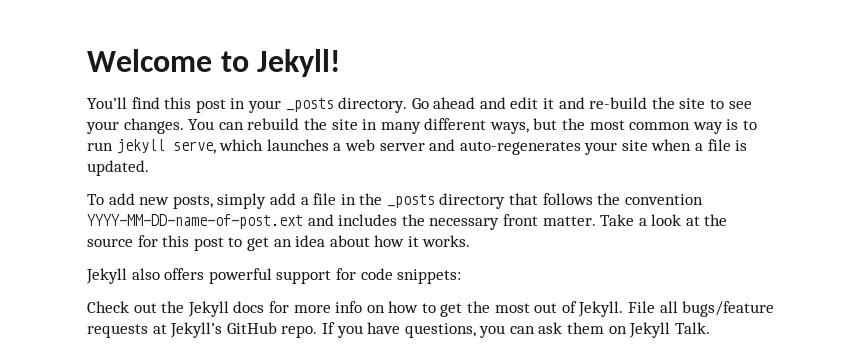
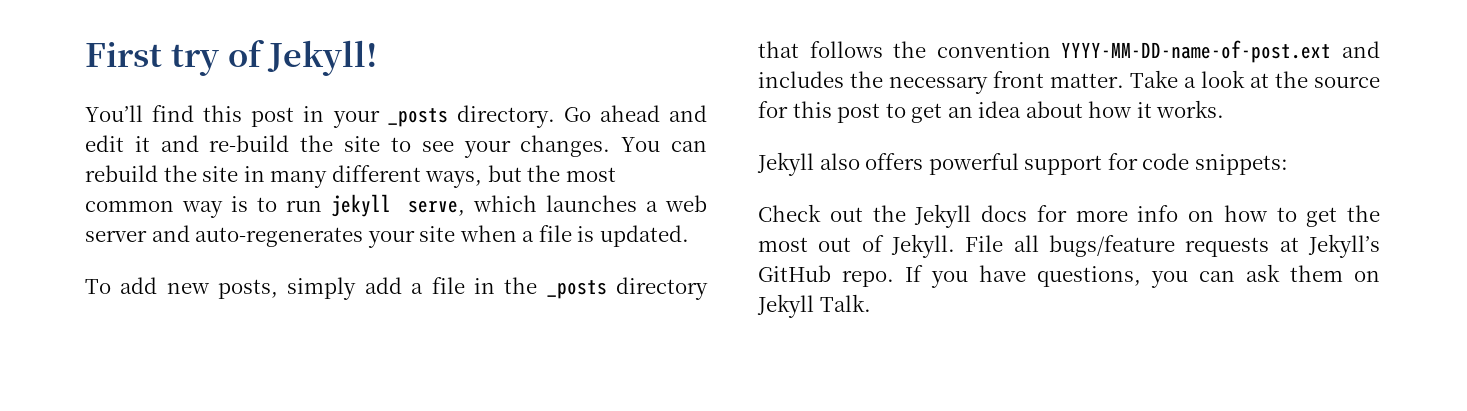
- Welcome to Jekyll!
+ First try of Jekyll!

